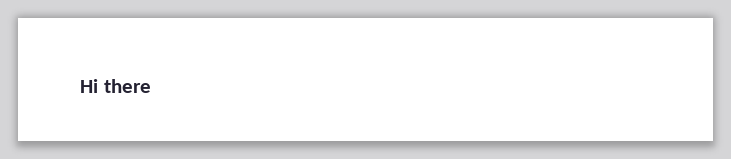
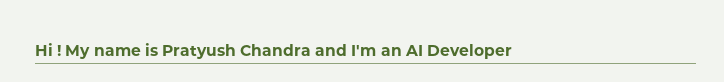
- Hi there
+ Hi ! My name is Pratyush Chandra and I'm an AI Developer

